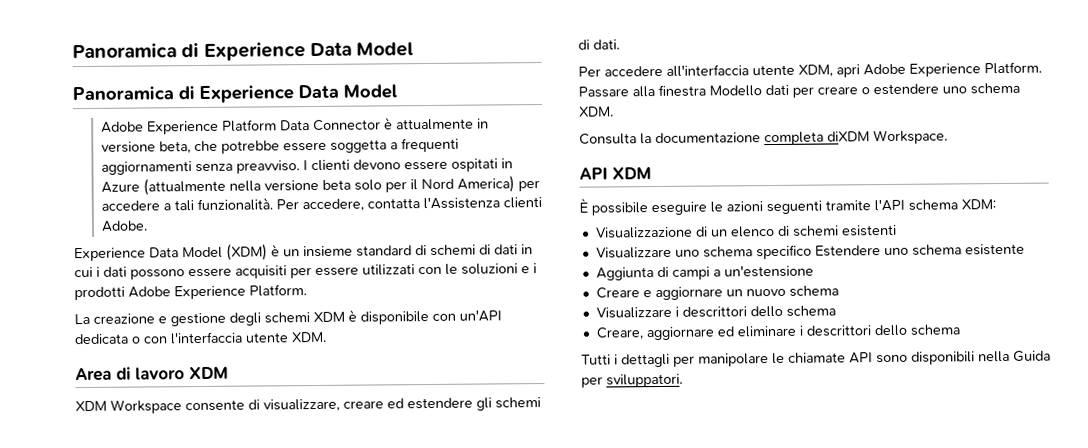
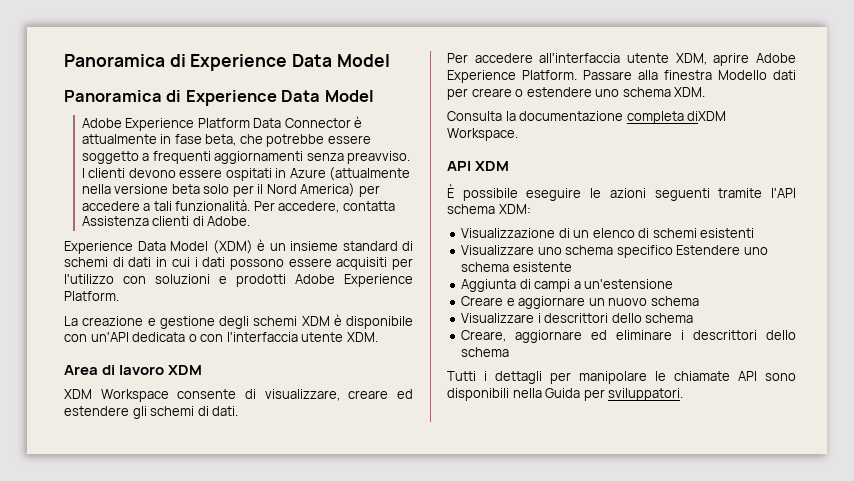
- Adobe Experience Platform Data Connector è attualmente in versione beta, che potrebbe essere soggetta a frequenti aggiornamenti senza preavviso.
+ Adobe Experience Platform Data Connector è attualmente in fase beta, che potrebbe essere soggetto a frequenti aggiornamenti senza preavviso.
- Per accedere, contatta l'Assistenza clienti Adobe.
+ Per accedere, contatta Assistenza clienti di Adobe.
- Experience Data Model (XDM) è un insieme standard di schemi di dati in cui i dati possono essere acquisiti per essere utilizzati con le soluzioni e i prodotti Adobe Experience Platform.
+ Experience Data Model (XDM) è un insieme standard di schemi di dati in cui i dati possono essere acquisiti per l'utilizzo con soluzioni e prodotti Adobe Experience Platform.
- Per accedere all'interfaccia utente XDM, apri Adobe Experience Platform.
+ Per accedere all'interfaccia utente XDM, aprire Adobe Experience Platform.

